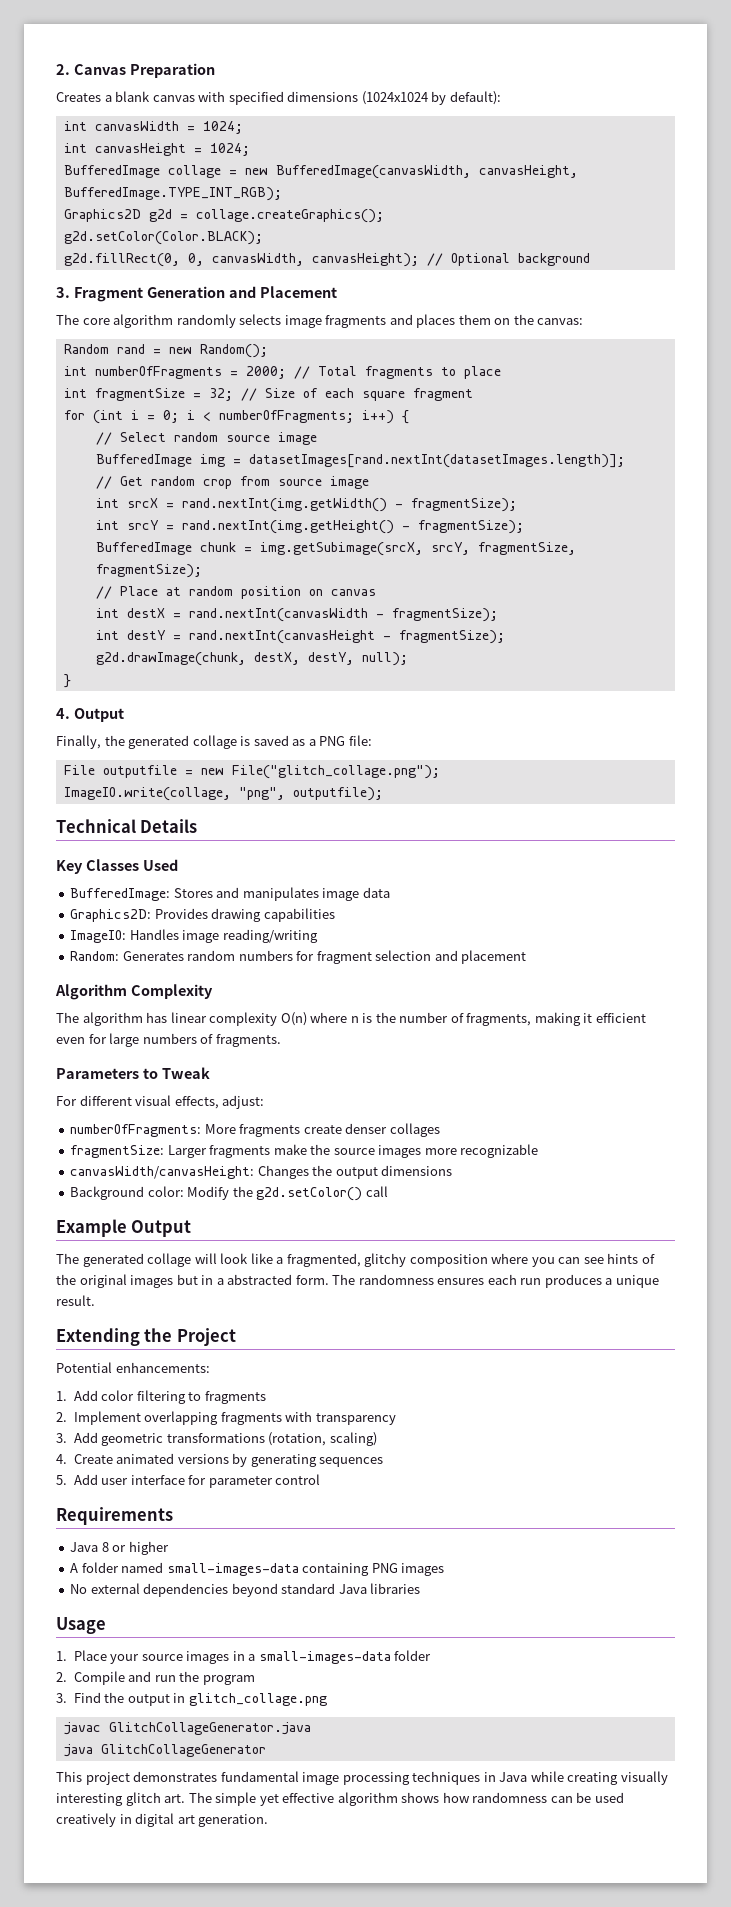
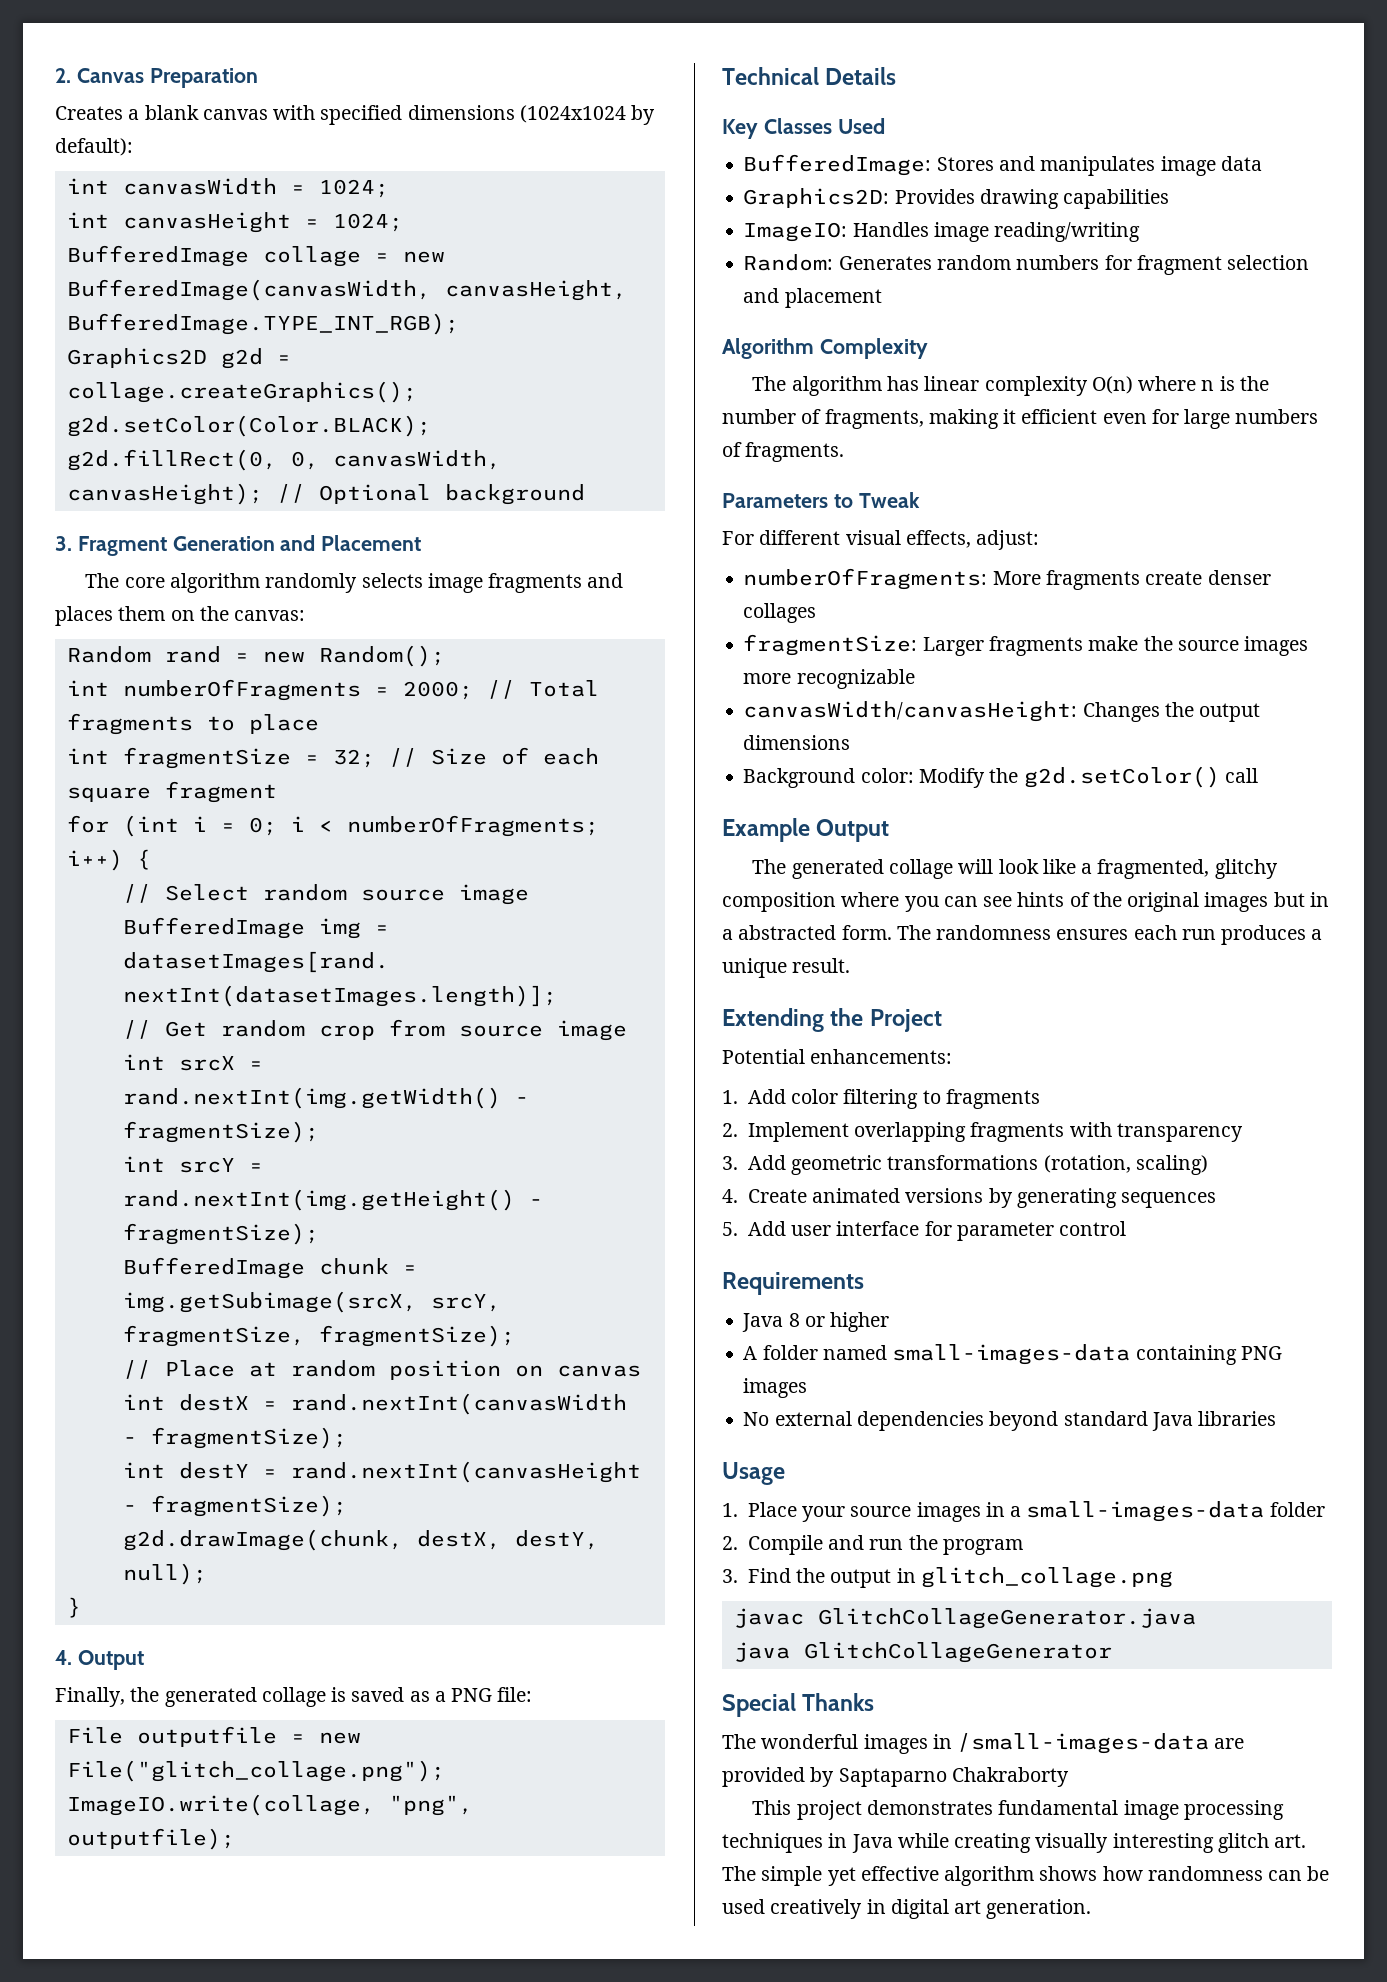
+ Special Thanks
+ The wonderful images in /small-images-data are provided by Saptaparno Chakraborty

